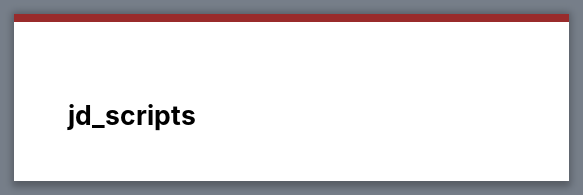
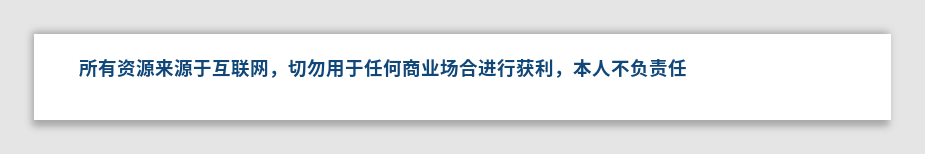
- jd_scripts
+ 所有资源来源于互联网，切勿用于任何商业场合进行获利，本人不负责任

